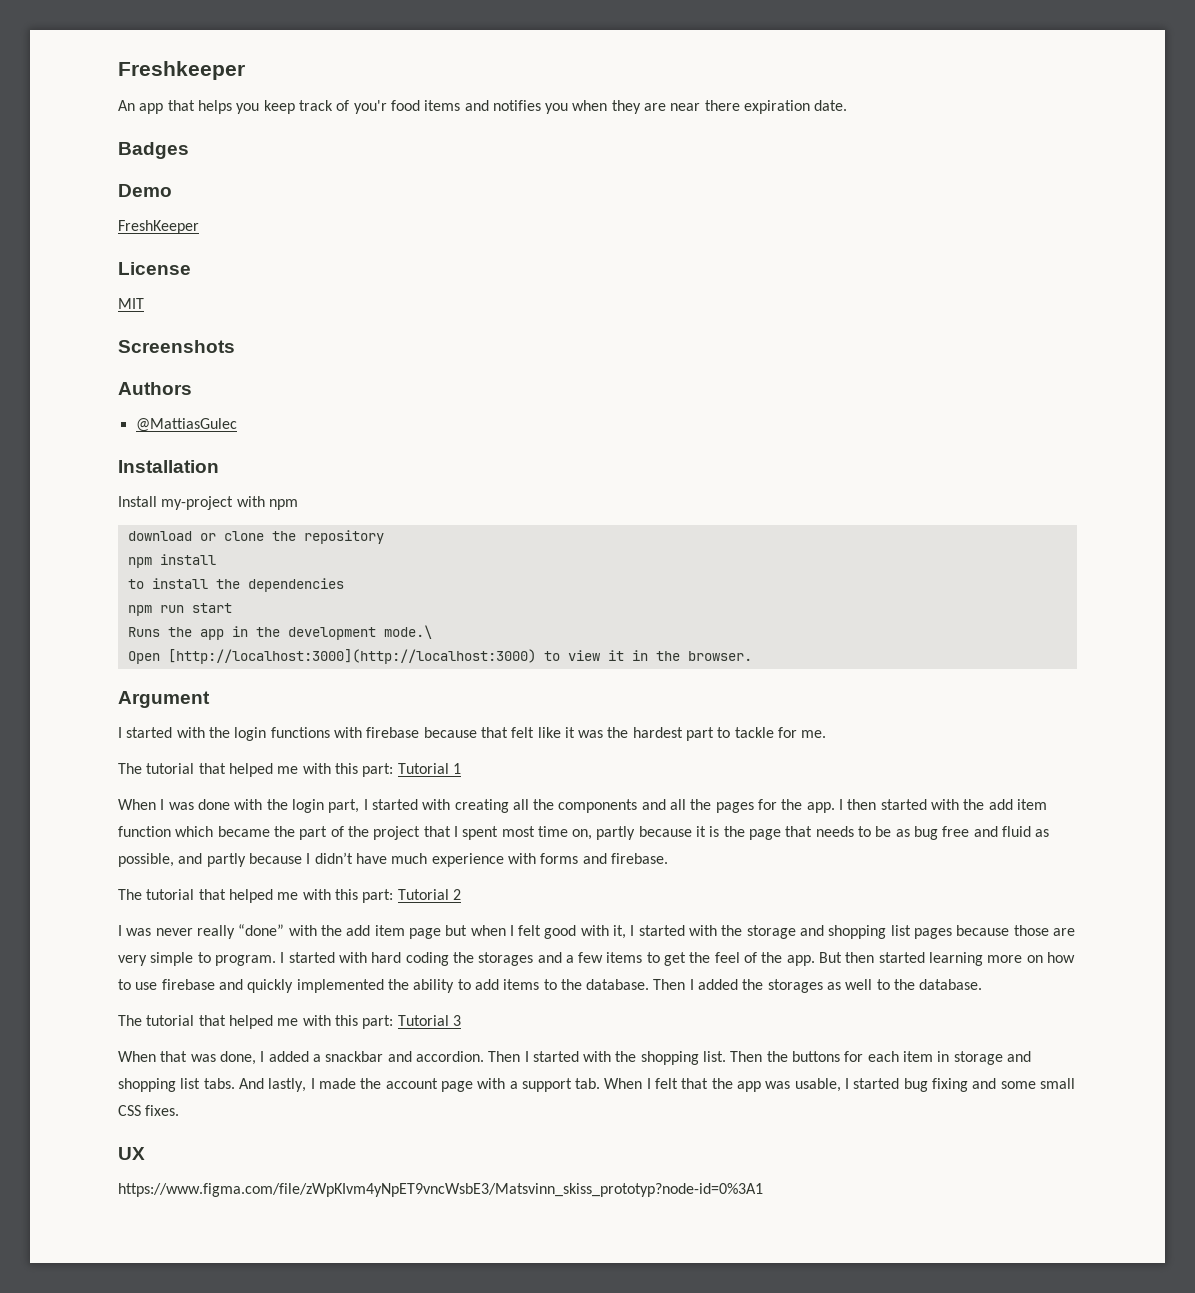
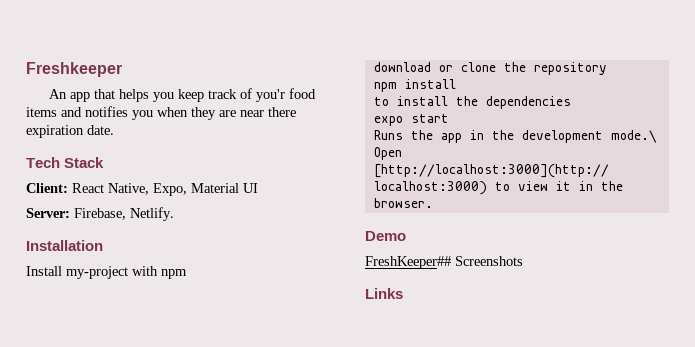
- Badges
- Demo
- FreshKeeper
- License
- MIT
- Screenshots
- Authors
- @MattiasGulec
+ Tech Stack
+ Client: React Native, Expo, Material UI
+ Server: Firebase, Netlify.
- npm run start
+ expo start
- Argument
- I started with the login functions with firebase because that felt like it was the hardest part to tackle for me.
- The tutorial that helped me with this part: Tutorial 1
- When I was done with the login part, I started with creating all the components and all the pages for the app. I then started with the add item function which became the part of the project that I spent most time on, partly because it is the page that needs to be as bug free and fluid as possible, and partly because I didn’t have much experience with forms and firebase.
- The tutorial that helped me with this part: Tutorial 2
- I was never really “done” with the add item page but when I felt good with it, I started with the storage and shopping list pages because those are very simple to program. I started with hard coding the storages and a few items to get the feel of the app. But then started learning more on how to use firebase and quickly implemented the ability to add items to the database. Then I added the storages as well to the database.
- The tutorial that helped me with this part: Tutorial 3
- When that was done, I added a snackbar and accordion. Then I started with the shopping list. Then the buttons for each item in storage and shopping list tabs. And lastly, I made the account page with a support tab. When I felt that the app was usable, I started bug fixing and some small CSS fixes.
- UX
- https://www.figma.com/file/zWpKIvm4yNpET9vncWsbE3/Matsvinn_skiss_prototyp?node-id=0%3A1
+ Demo
+ FreshKeeper## Screenshots
+ Links

